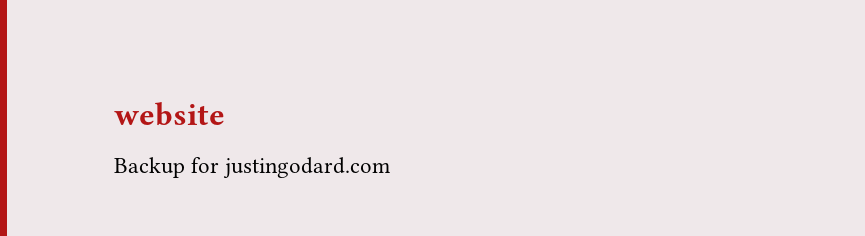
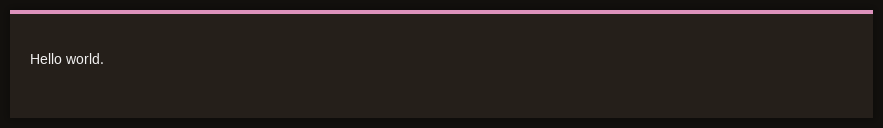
- website
- Backup for justingodard.com
+ Hello world.

